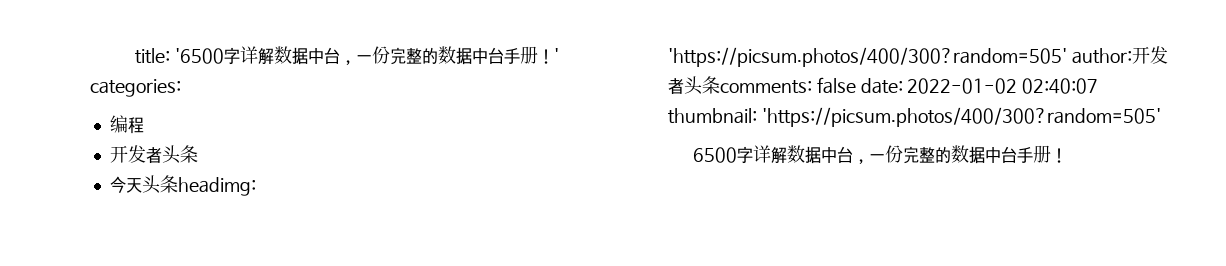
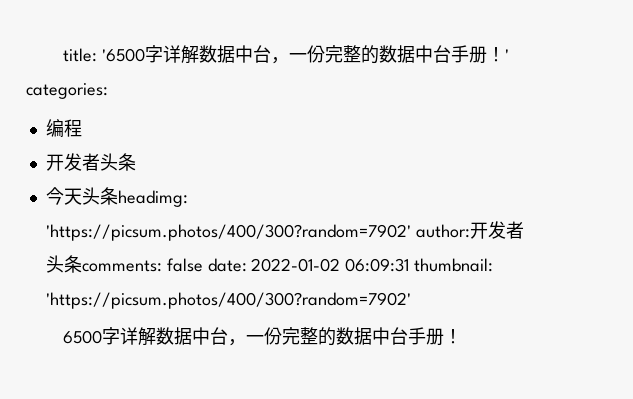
- 今天头条headimg: 'https://picsum.photos/400/300?random=505' author:开发者头条comments: false date: 2022-01-02 02:40:07 thumbnail: 'https://picsum.photos/400/300?random=505'
+ 今天头条headimg: 'https://picsum.photos/400/300?random=7902' author:开发者头条comments: false date: 2022-01-02 06:09:31 thumbnail: 'https://picsum.photos/400/300?random=7902'

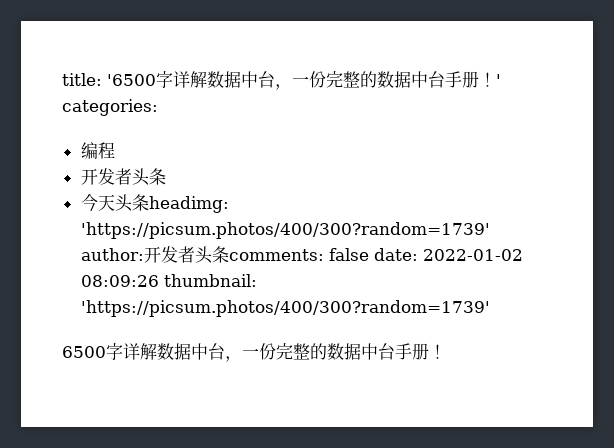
- 今天头条headimg: 'https://picsum.photos/400/300?random=7902' author:开发者头条comments: false date: 2022-01-02 06:09:31 thumbnail: 'https://picsum.photos/400/300?random=7902'
+ 今天头条headimg: 'https://picsum.photos/400/300?random=1739' author:开发者头条comments: false date: 2022-01-02 08:09:26 thumbnail: 'https://picsum.photos/400/300?random=1739'

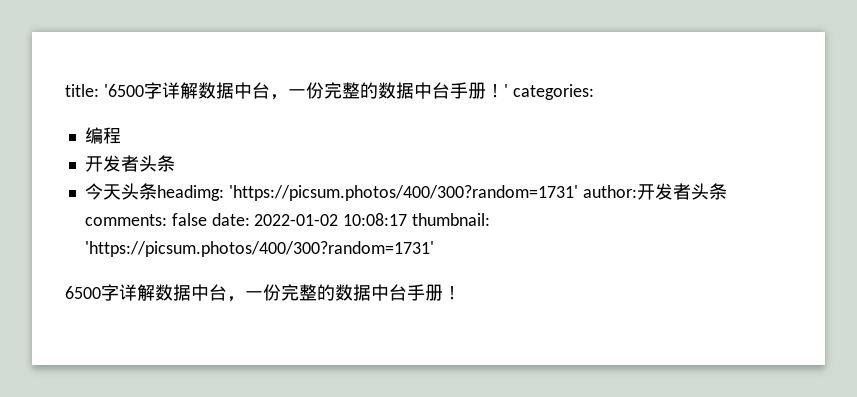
- 今天头条headimg: 'https://picsum.photos/400/300?random=1739' author:开发者头条comments: false date: 2022-01-02 08:09:26 thumbnail: 'https://picsum.photos/400/300?random=1739'
+ 今天头条headimg: 'https://picsum.photos/400/300?random=1731' author:开发者头条comments: false date: 2022-01-02 10:08:17 thumbnail: 'https://picsum.photos/400/300?random=1731'

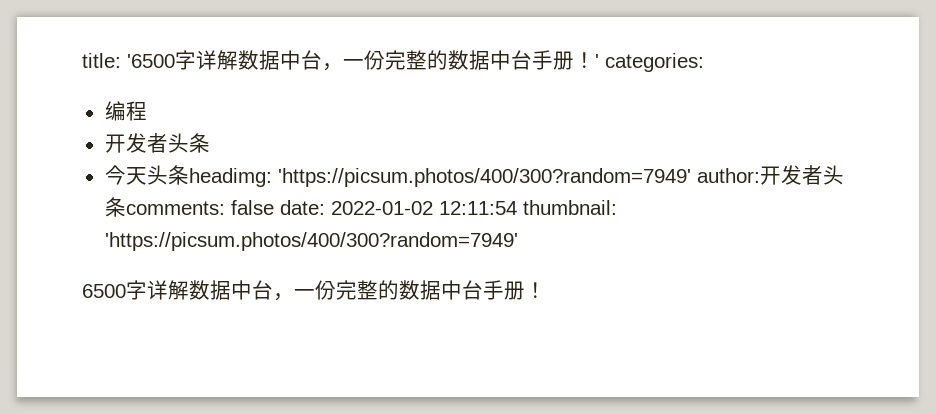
- 今天头条headimg: 'https://picsum.photos/400/300?random=1731' author:开发者头条comments: false date: 2022-01-02 10:08:17 thumbnail: 'https://picsum.photos/400/300?random=1731'
+ 今天头条headimg: 'https://picsum.photos/400/300?random=7949' author:开发者头条comments: false date: 2022-01-02 12:11:54 thumbnail: 'https://picsum.photos/400/300?random=7949'

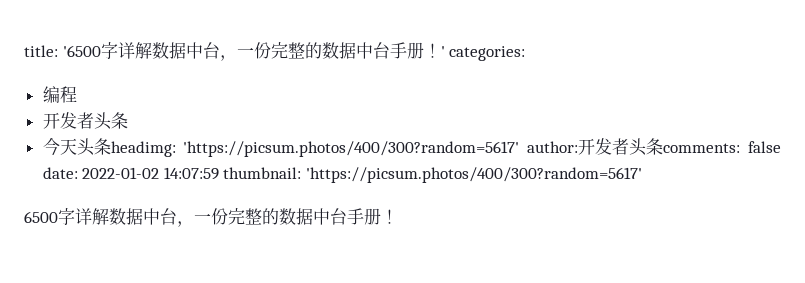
- 今天头条headimg: 'https://picsum.photos/400/300?random=7949' author:开发者头条comments: false date: 2022-01-02 12:11:54 thumbnail: 'https://picsum.photos/400/300?random=7949'
+ 今天头条headimg: 'https://picsum.photos/400/300?random=5617' author:开发者头条comments: false date: 2022-01-02 14:07:59 thumbnail: 'https://picsum.photos/400/300?random=5617'

